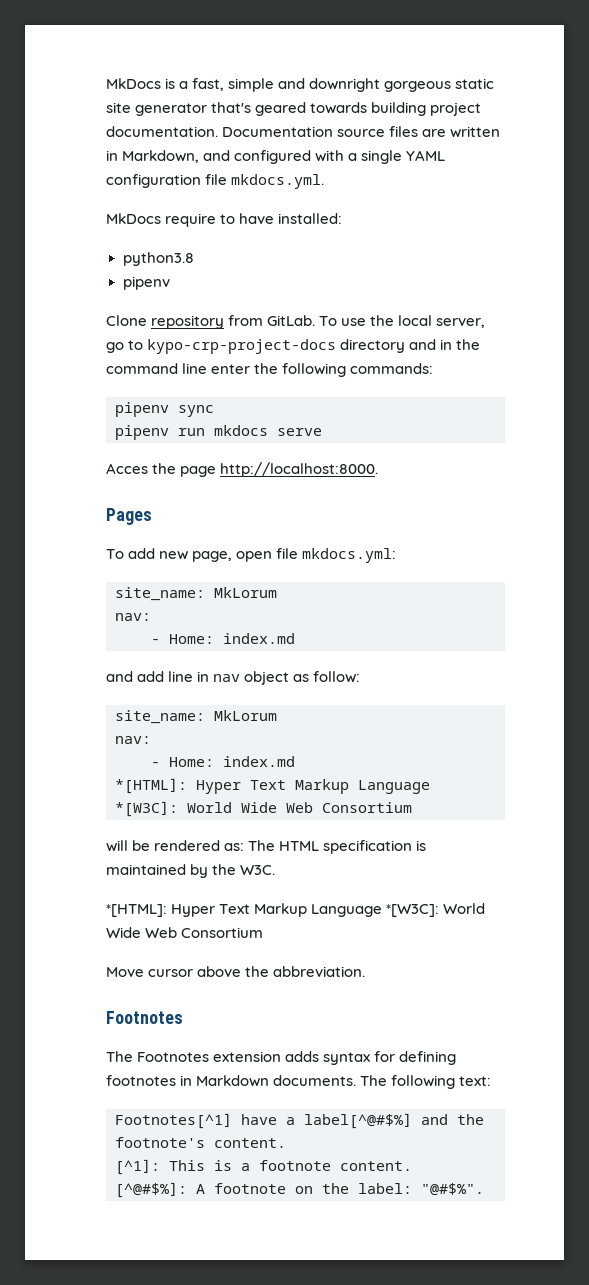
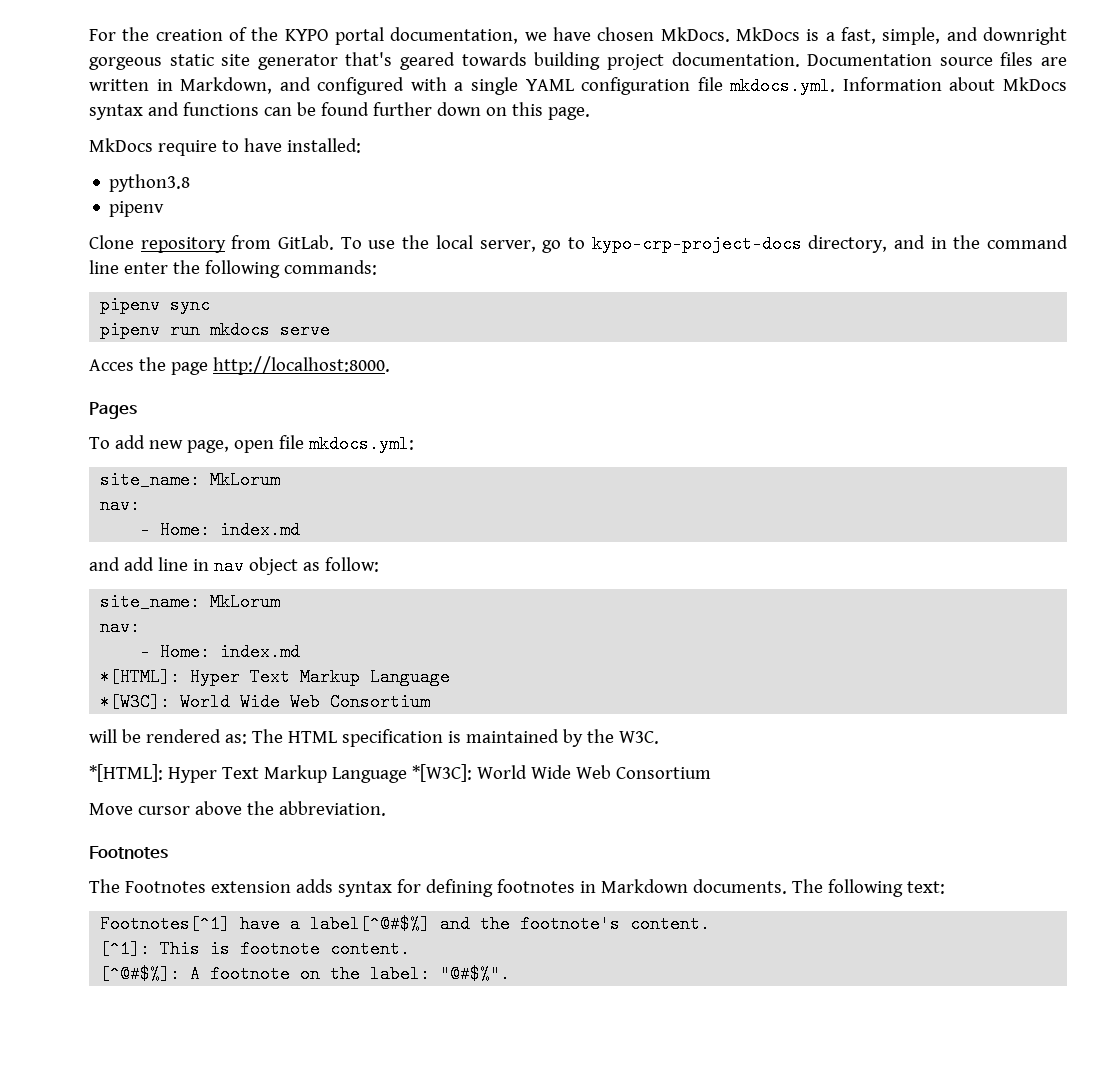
+ For the creation of the KYPO portal documentation, we have chosen MkDocs.
- MkDocs is a fast, simple and downright gorgeous static site generator that's geared towards building project documentation.
+ MkDocs is a fast, simple, and downright gorgeous static site generator that's geared towards building project documentation.
- Documentation source files are written in Markdown, and configured with a single YAML configuration file mkdocs.yml.
+ Documentation source files are written in Markdown, and configured with a single YAML configuration file mkdocs.yml. Information about MkDocs syntax and functions can be found further down on this page.
- To use the local server, go to kypo-crp-project-docs directory and in the command line enter the following commands:
+ To use the local server, go to kypo-crp-project-docs directory, and in the command line enter the following commands:
- [^1]: This is a footnote content.
+ [^1]: This is footnote content.

